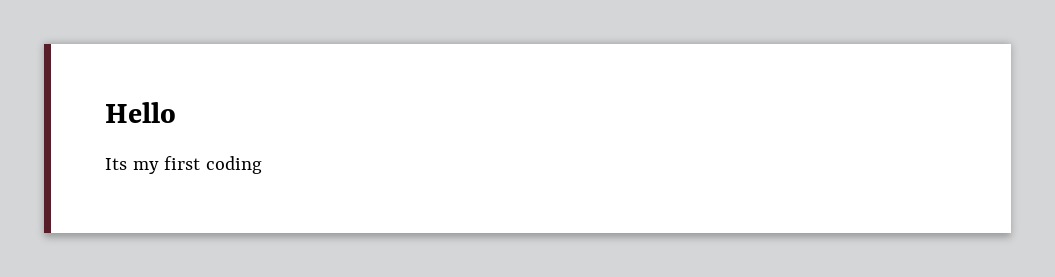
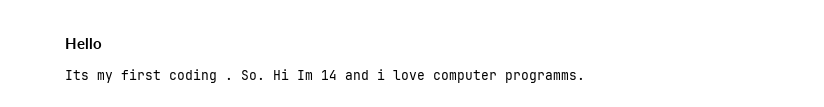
- Its my first coding
+ Its my first coding . So. Hi Im 14 and i love computer programms.

